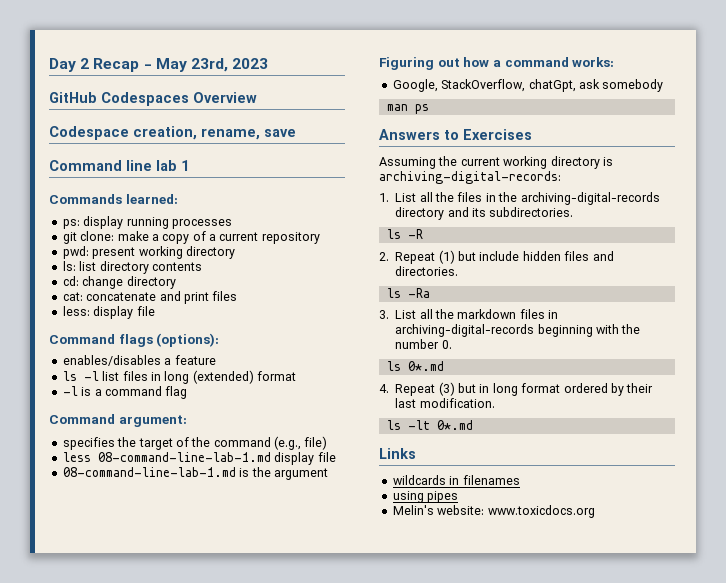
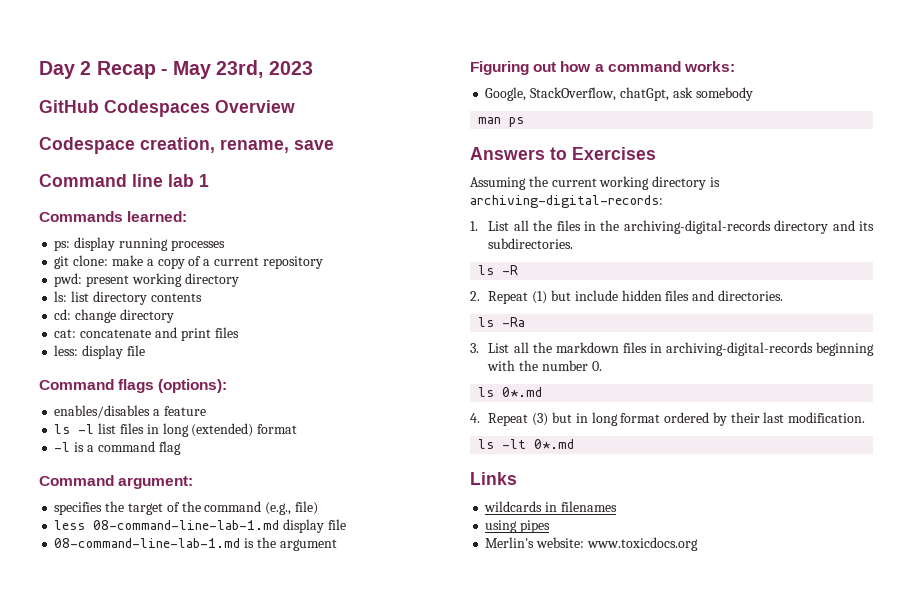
- Melin's website: www.toxicdocs.org
+ Merlin's website: www.toxicdocs.org

